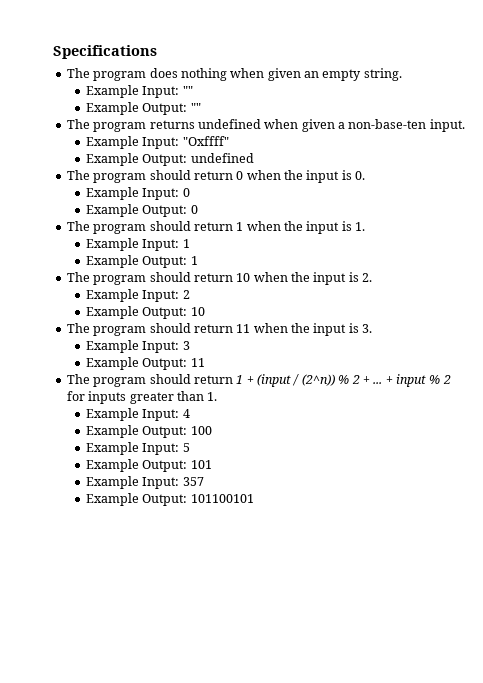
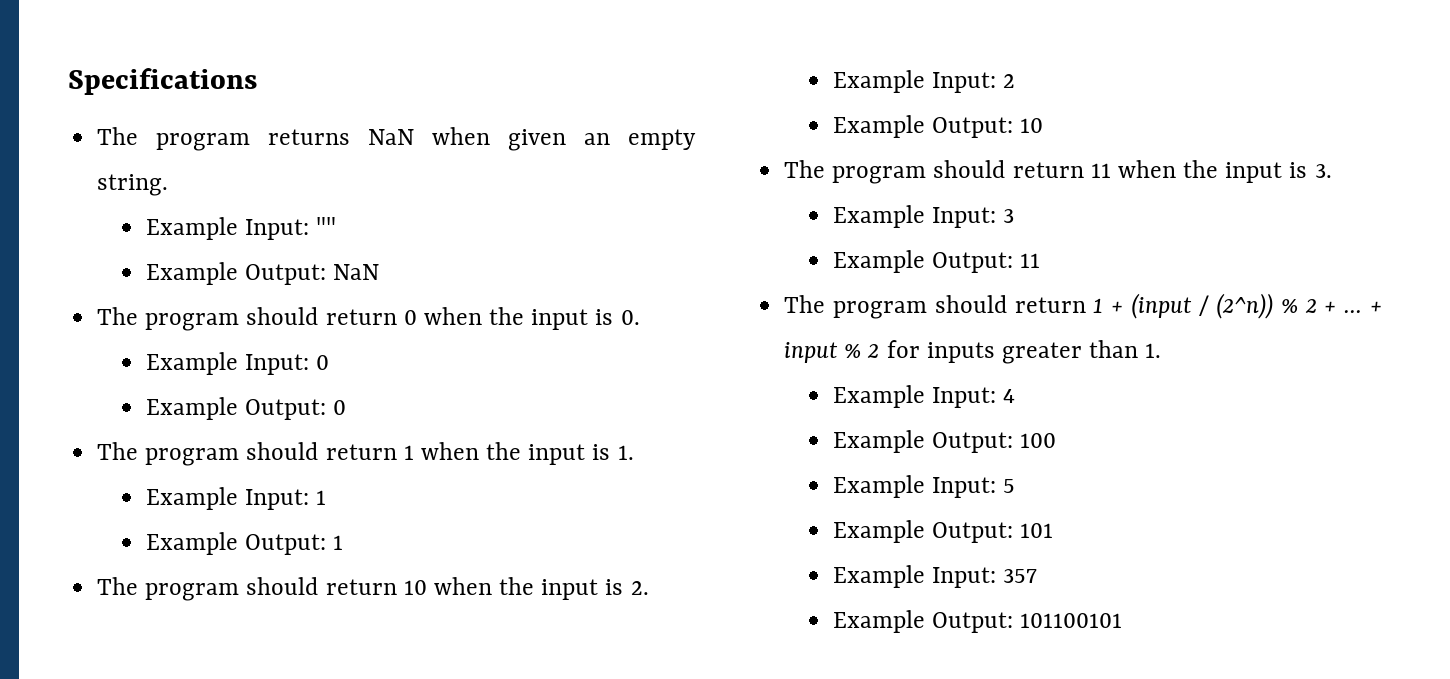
- The program does nothing when given an empty string.
+ The program returns NaN when given an empty string.
- Example Output: ""
- The program returns undefined when given a non-base-ten input.
- Example Input: "Oxffff"
- Example Output: undefined
+ Example Output: NaN

